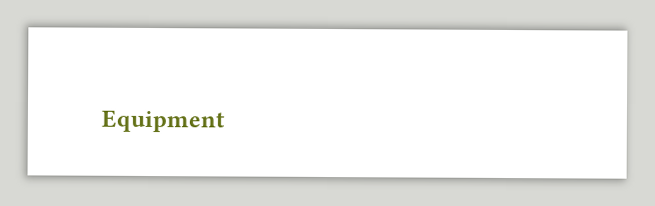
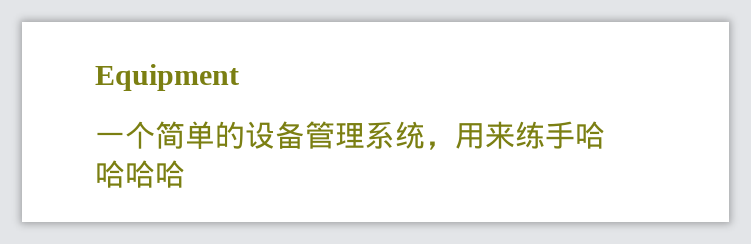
+ 一个简单的设备管理系统，用来练手哈哈哈哈

